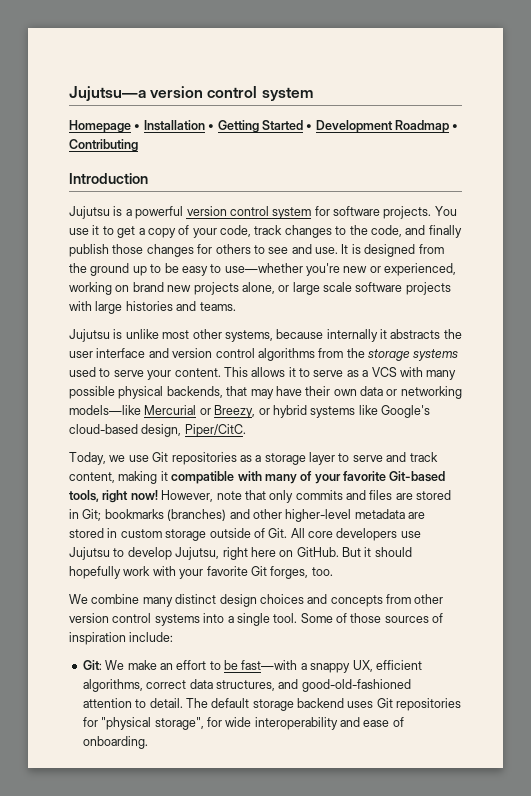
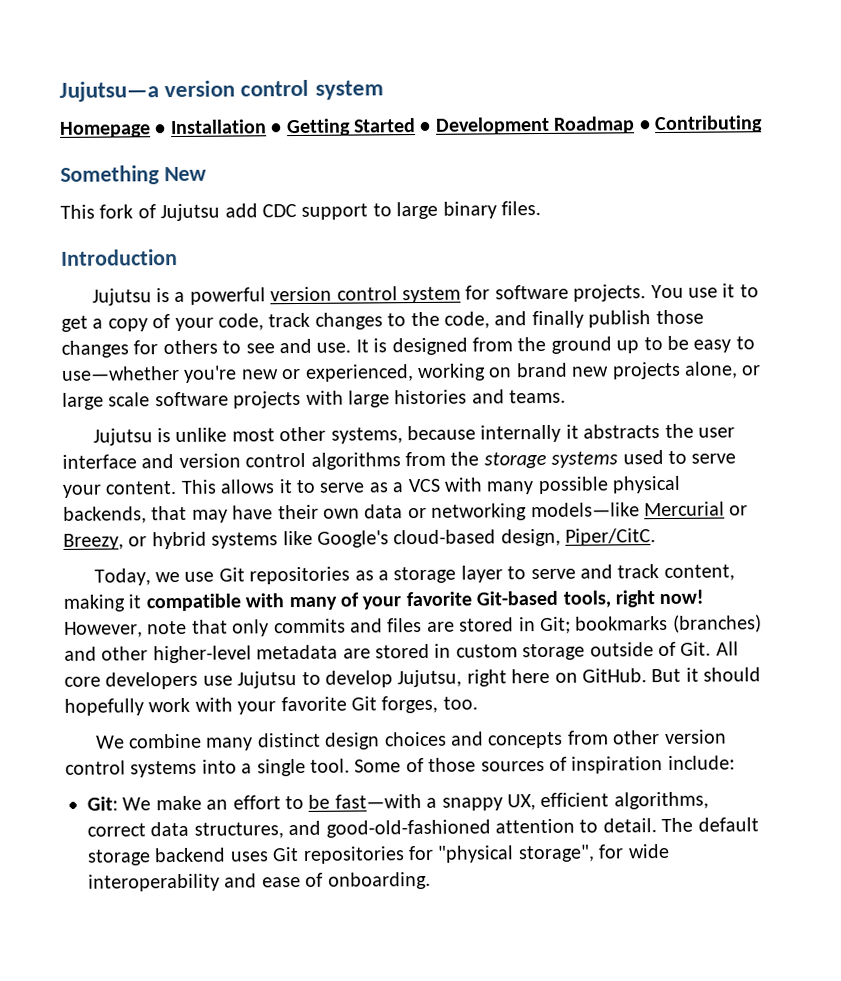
+ Something New
+ This fork of Jujutsu add CDC support to large binary files.

